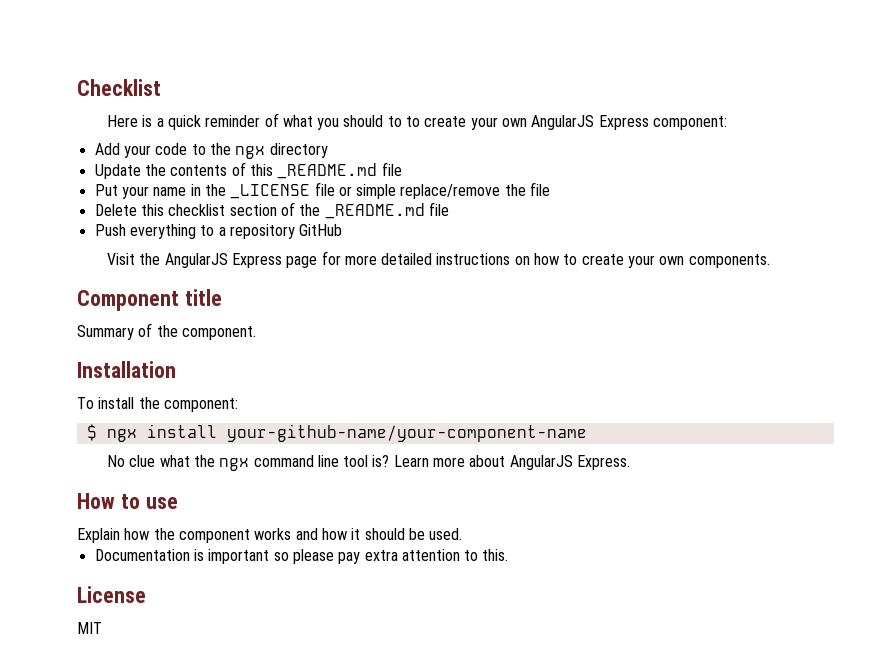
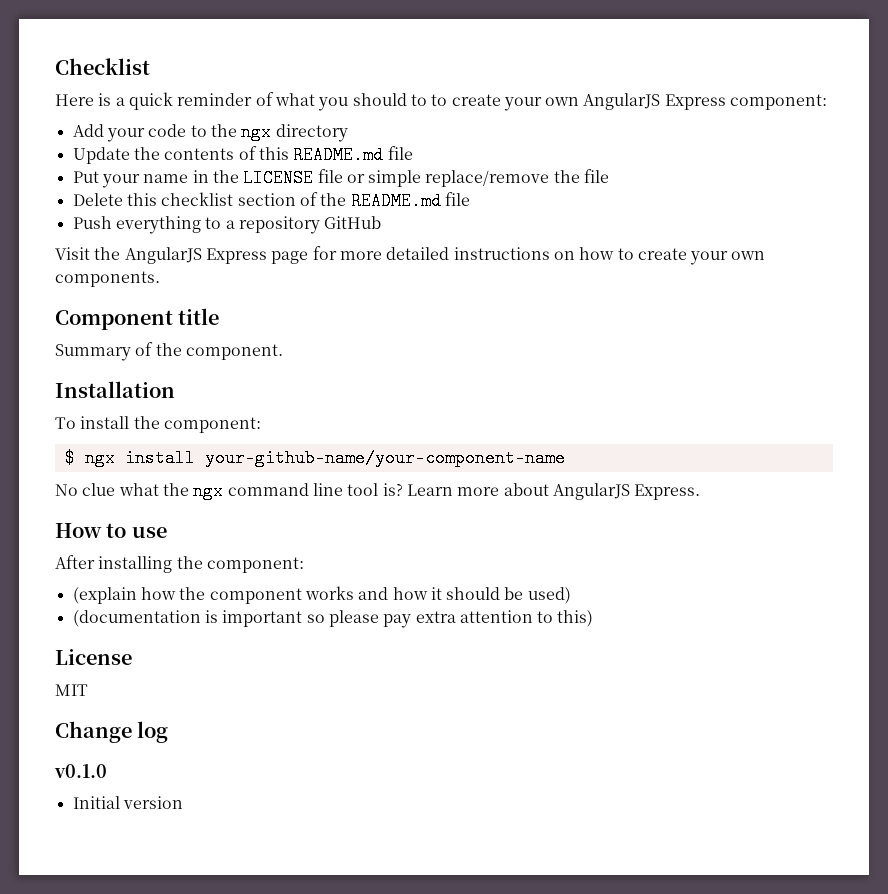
- Update the contents of this _README.md file
+ Update the contents of this README.md file
- Put your name in the _LICENSE file or simple replace/remove the file
+ Put your name in the LICENSE file or simple replace/remove the file
- Delete this checklist section of the _README.md file
+ Delete this checklist section of the README.md file
- Explain how the component works and how it should be used.
- Documentation is important so please pay extra attention to this.
+ After installing the component:
+ (explain how the component works and how it should be used)
+ (documentation is important so please pay extra attention to this)
+ Change log
+ v0.1.0
+ Initial version

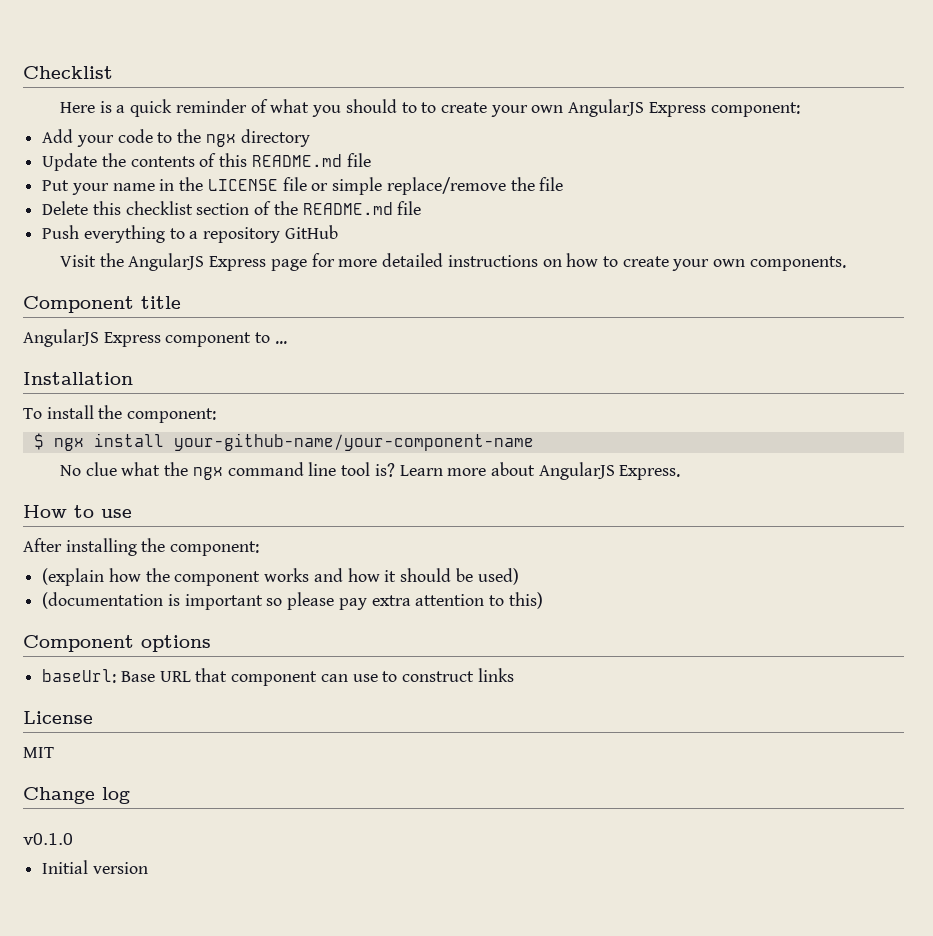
- Summary of the component.
+ AngularJS Express component to ...
+ Component options
+ baseUrl: Base URL that component can use to construct links

